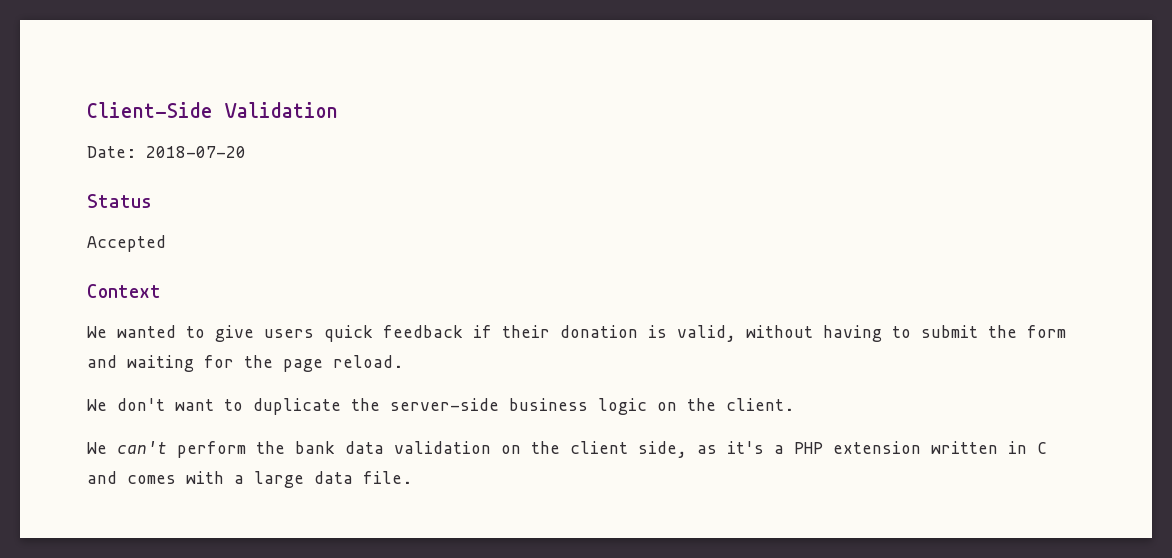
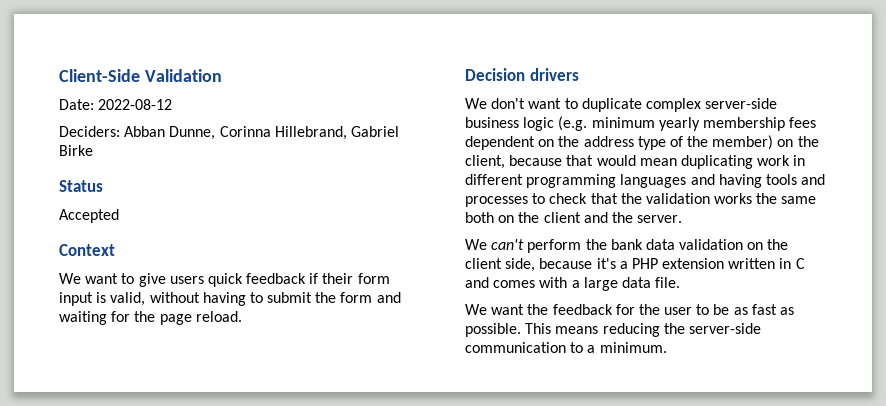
- Date: 2018-07-20
+ Date: 2022-08-12
+ Deciders: Abban Dunne, Corinna Hillebrand, Gabriel Birke
- We wanted to give users quick feedback if their donation is valid, without having to submit the form and waiting for the page reload.
+ We want to give users quick feedback if their form input is valid, without having to submit the form and waiting for the page reload.
+ Decision drivers
- We don't want to duplicate the server-side business logic on the client.
+ We don't want to duplicate complex server-side business logic (e.g. minimum yearly membership fees dependent on the address type of the member) on the client, because that would mean duplicating work in different programming languages and having tools and processes to check that the validation works the same both on the client and the server.
- We can't perform the bank data validation on the client side, as it's a PHP extension written in C and comes with a large data file.
+ We can't perform the bank data validation on the client side, because it's a PHP extension written in C and comes with a large data file.
+ We want the feedback for the user to be as fast as possible. This means reducing the server-side communication to a minimum.

